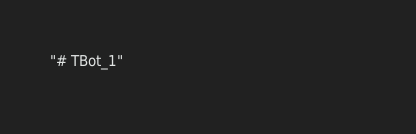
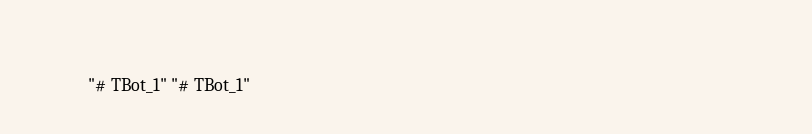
- "# TBot_1"
+ "# TBot_1" "# TBot_1"

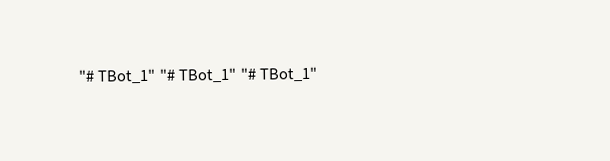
- "# TBot_1" "# TBot_1"
+ "# TBot_1" "# TBot_1" "# TBot_1"

